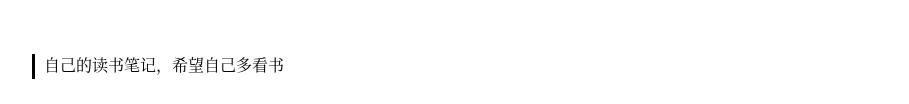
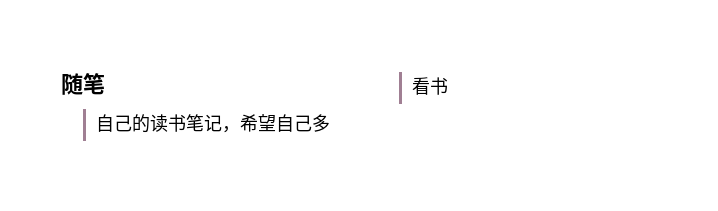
+ 随笔

